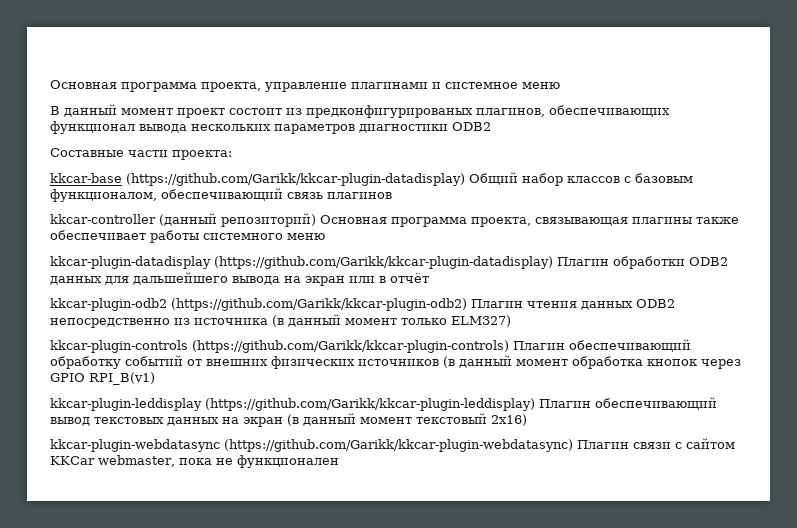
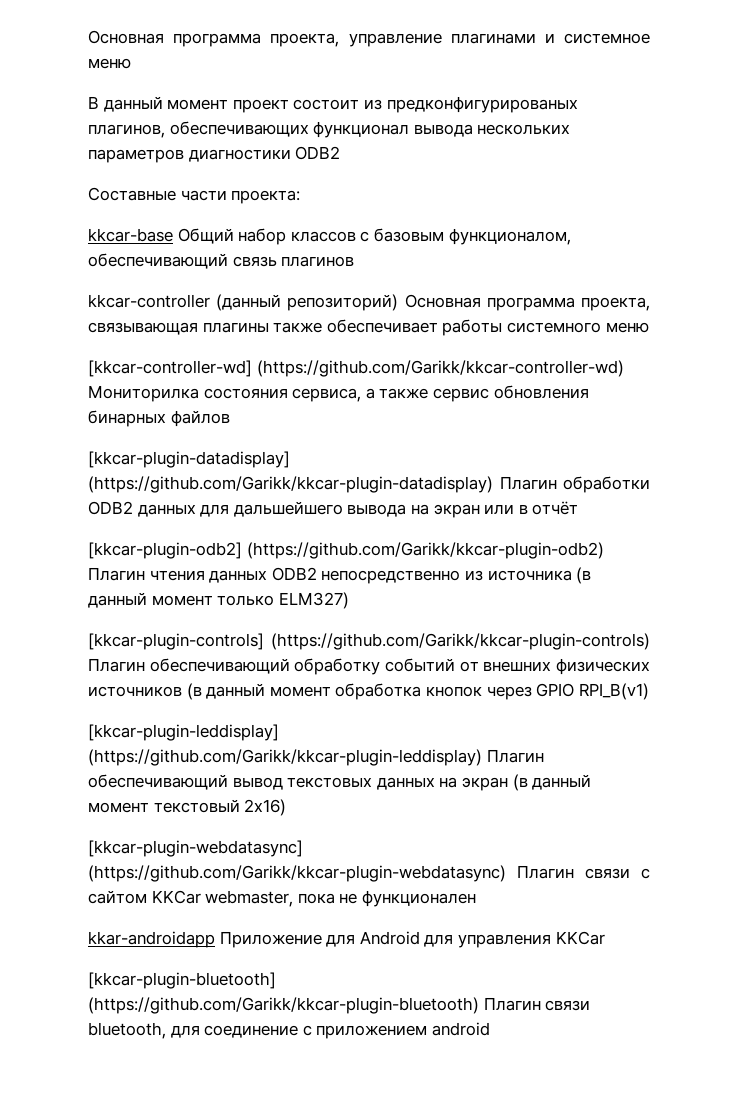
- kkcar-base (https://github.com/Garikk/kkcar-plugin-datadisplay) Общий набор классов с базовым функционалом, обеспечивающий связь плагинов
+ kkcar-base Общий набор классов с базовым функционалом, обеспечивающий связь плагинов
- kkcar-plugin-datadisplay (https://github.com/Garikk/kkcar-plugin-datadisplay) Плагин обработки ODB2 данных для дальшейшего вывода на экран или в отчёт
+ [kkcar-controller-wd] (https://github.com/Garikk/kkcar-controller-wd) Мониторилка состояния сервиса, а также сервис обновления бинарных файлов
+ [kkcar-plugin-datadisplay] (https://github.com/Garikk/kkcar-plugin-datadisplay) Плагин обработки ODB2 данных для дальшейшего вывода на экран или в отчёт
- kkcar-plugin-odb2 (https://github.com/Garikk/kkcar-plugin-odb2) Плагин чтения данных ODB2 непосредственно из источника (в данный момент только ELM327)
+ [kkcar-plugin-odb2] (https://github.com/Garikk/kkcar-plugin-odb2) Плагин чтения данных ODB2 непосредственно из источника (в данный момент только ELM327)
- kkcar-plugin-controls (https://github.com/Garikk/kkcar-plugin-controls) Плагин обеспечивающий обработку событий от внешних физических источников (в данный момент обработка кнопок через GPIO RPI_B(v1)
+ [kkcar-plugin-controls] (https://github.com/Garikk/kkcar-plugin-controls) Плагин обеспечивающий обработку событий от внешних физических источников (в данный момент обработка кнопок через GPIO RPI_B(v1)
- kkcar-plugin-leddisplay (https://github.com/Garikk/kkcar-plugin-leddisplay) Плагин обеспечивающий вывод текстовых данных на экран (в данный момент текстовый 2x16)
+ [kkcar-plugin-leddisplay] (https://github.com/Garikk/kkcar-plugin-leddisplay) Плагин обеспечивающий вывод текстовых данных на экран (в данный момент текстовый 2x16)
- kkcar-plugin-webdatasync (https://github.com/Garikk/kkcar-plugin-webdatasync) Плагин связи с сайтом KKCar webmaster, пока не функционален
+ [kkcar-plugin-webdatasync] (https://github.com/Garikk/kkcar-plugin-webdatasync) Плагин связи с сайтом KKCar webmaster, пока не функционален
+ kkar-androidapp Приложение для Android для управления KKCar
+ [kkcar-plugin-bluetooth] (https://github.com/Garikk/kkcar-plugin-bluetooth) Плагин связи bluetooth, для соединение с приложением android

